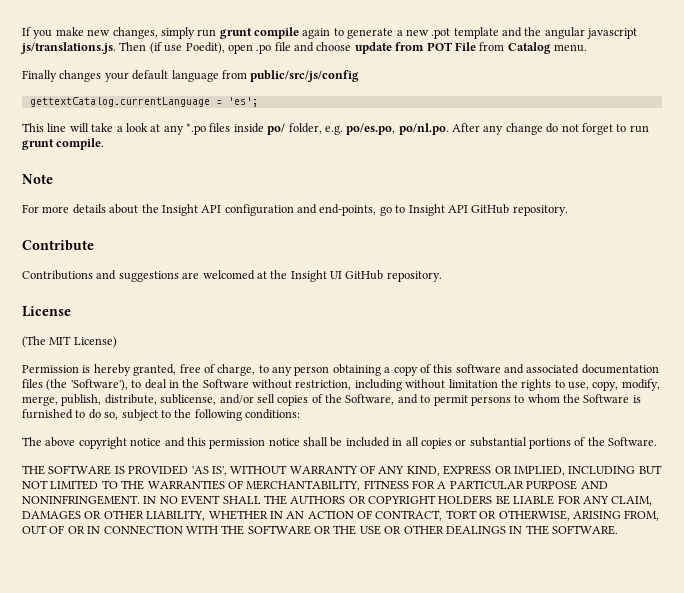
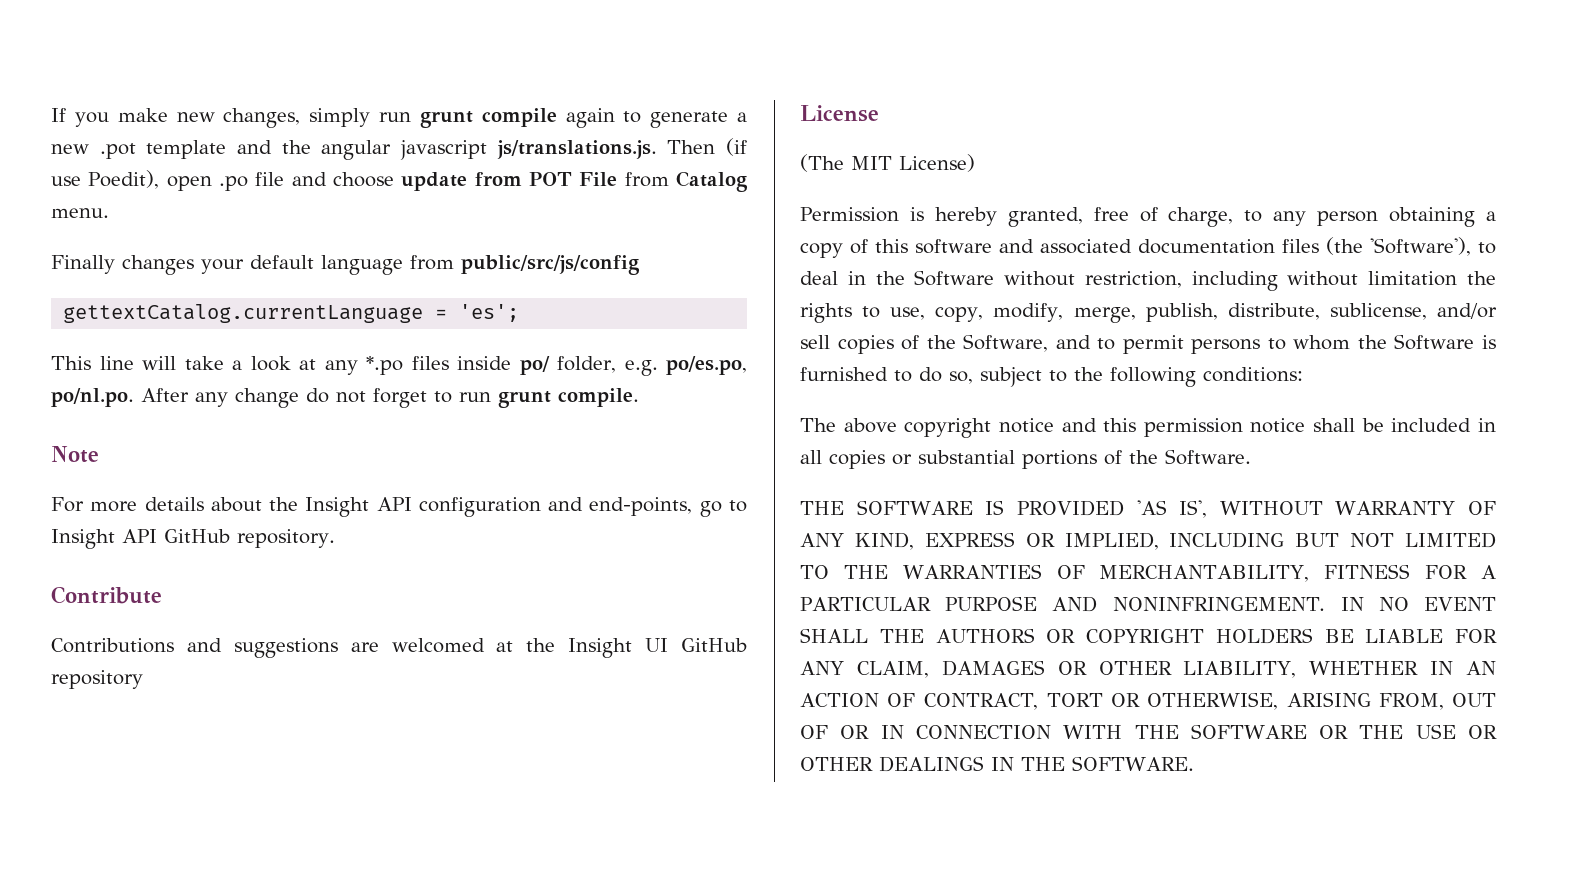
- Contributions and suggestions are welcomed at the Insight UI GitHub repository.
+ Contributions and suggestions are welcomed at the Insight UI GitHub repository

